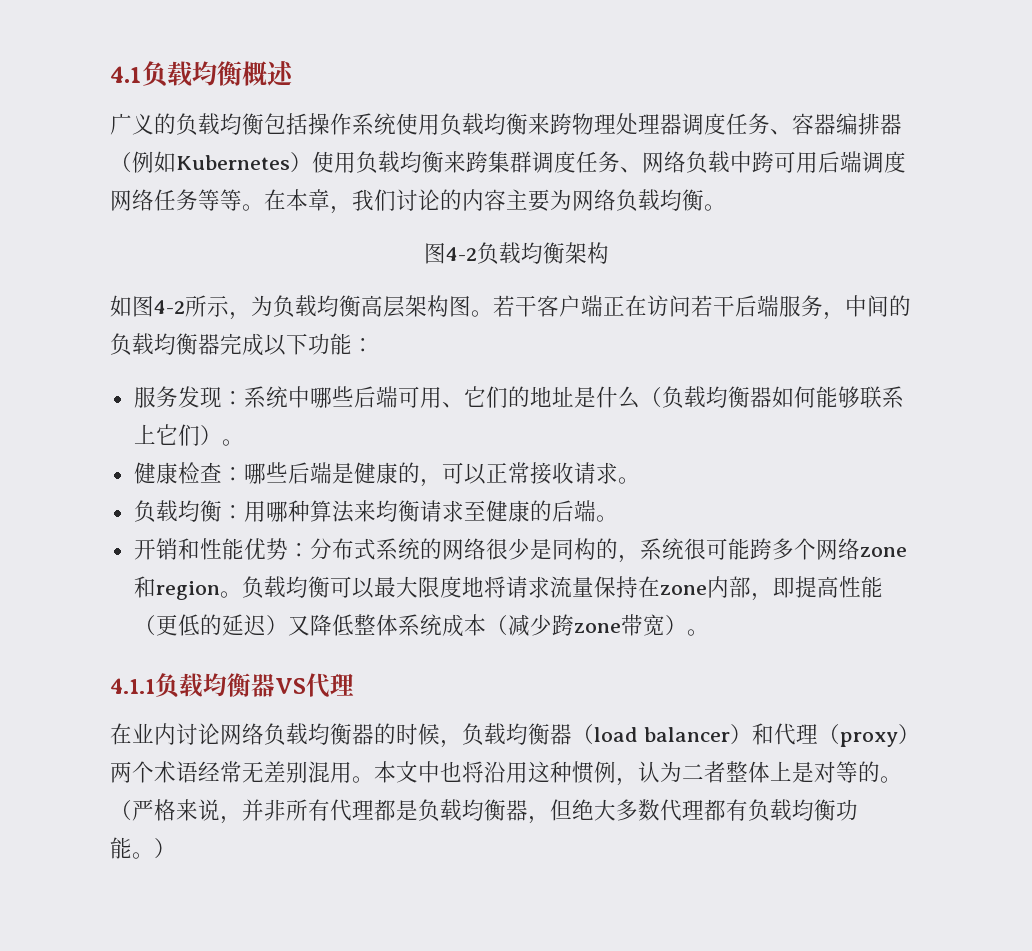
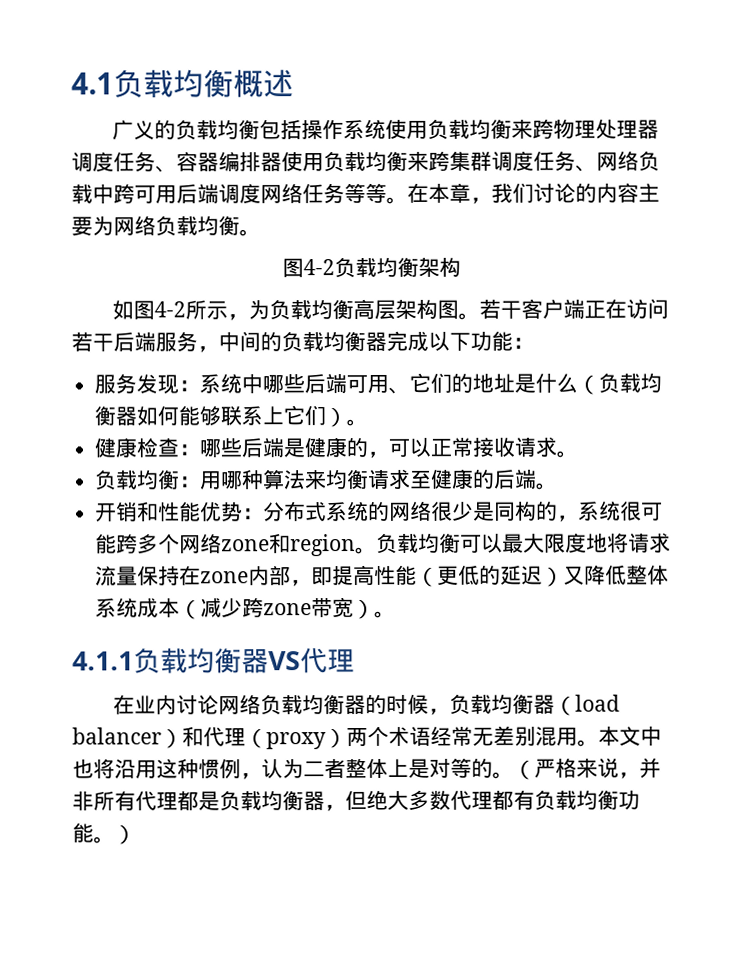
- 广义的负载均衡包括操作系统使用负载均衡来跨物理处理器调度任务、容器编排器（例如Kubernetes）使用负载均衡来跨集群调度任务、网络负载中跨可用后端调度网络任务等等。
+ 广义的负载均衡包括操作系统使用负载均衡来跨物理处理器调度任务、容器编排器使用负载均衡来跨集群调度任务、网络负载中跨可用后端调度网络任务等等。

